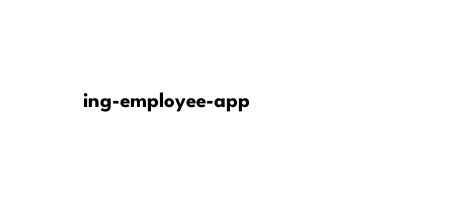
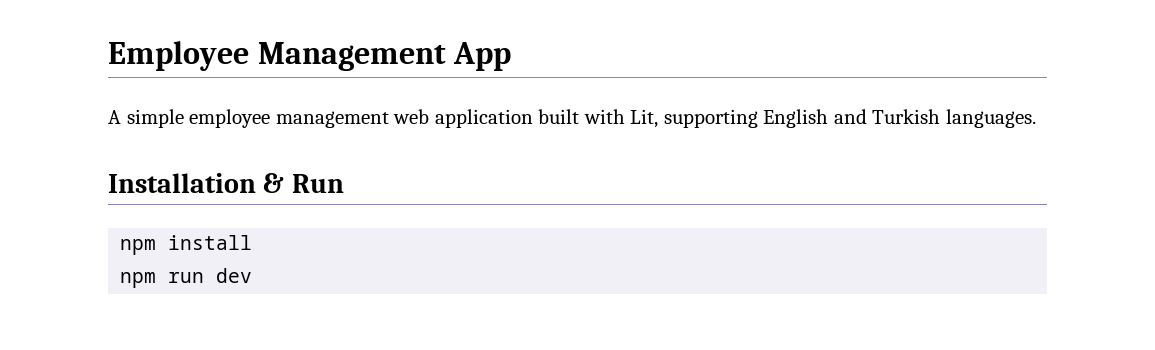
- ing-employee-app
+ Employee Management App
+ A simple employee management web application built with Lit, supporting English and Turkish languages.
+ Installation & Run
+ npm install
+ npm run dev

